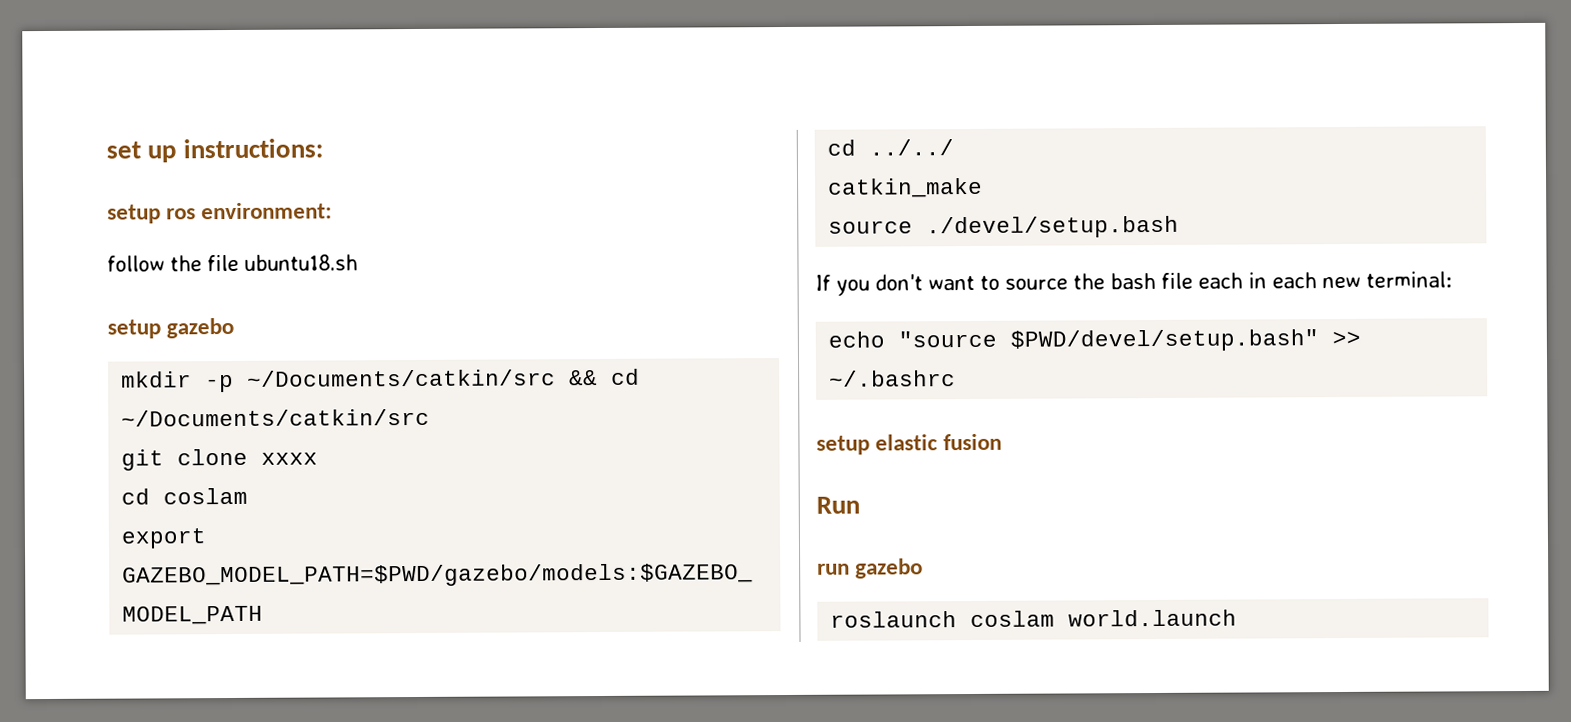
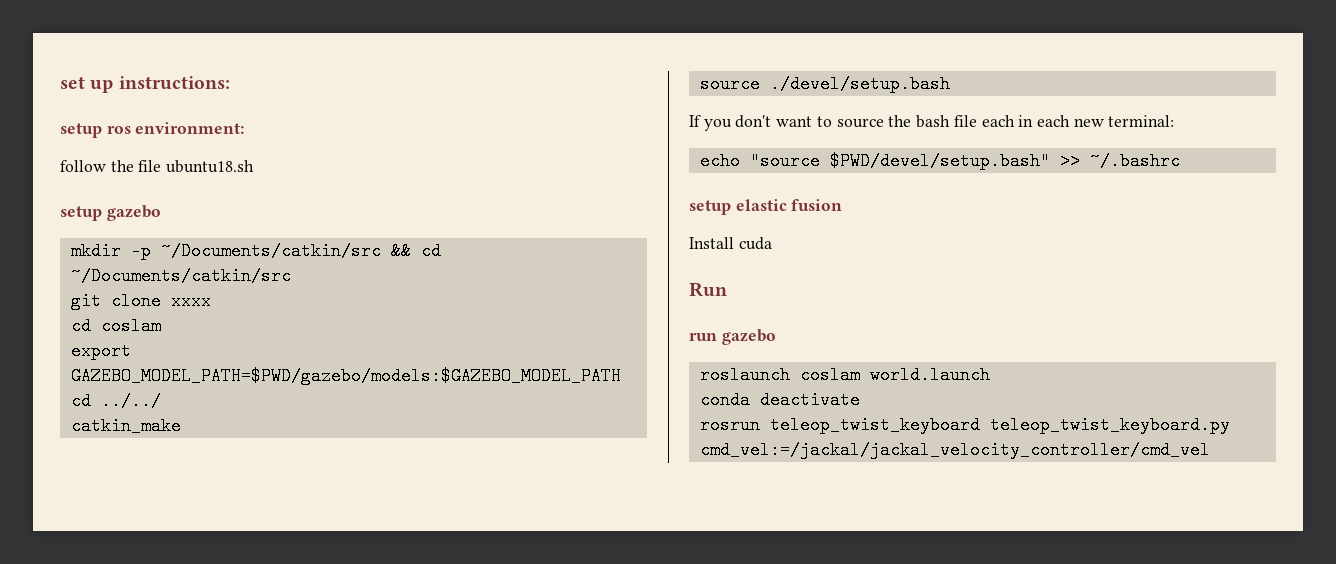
+ Install cuda
+ conda deactivate
+ rosrun teleop_twist_keyboard teleop_twist_keyboard.py cmd_vel:=/jackal/jackal_velocity_controller/cmd_vel

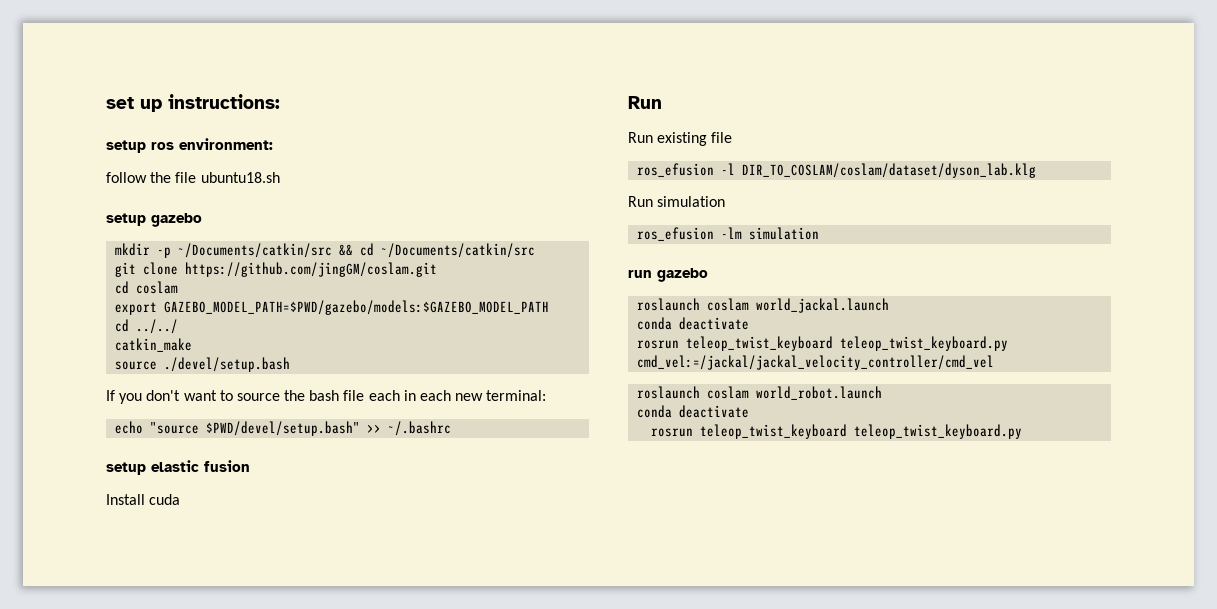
- git clone xxxx
+ git clone https://github.com/jingGM/coslam.git
+ Run existing file
+ ros_efusion -l DIR_TO_COSLAM/coslam/dataset/dyson_lab.klg
+ Run simulation
+ ros_efusion -lm simulation
- roslaunch coslam world.launch
+ roslaunch coslam world_jackal.launch
+ roslaunch coslam world_robot.launch
+ conda deactivate
+ rosrun teleop_twist_keyboard teleop_twist_keyboard.py

